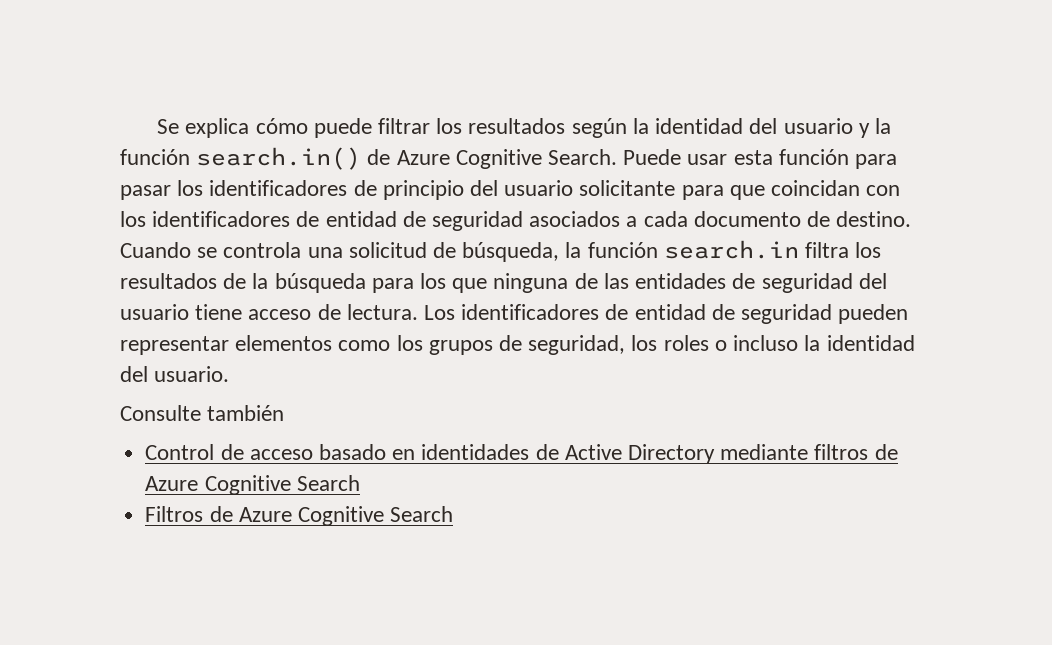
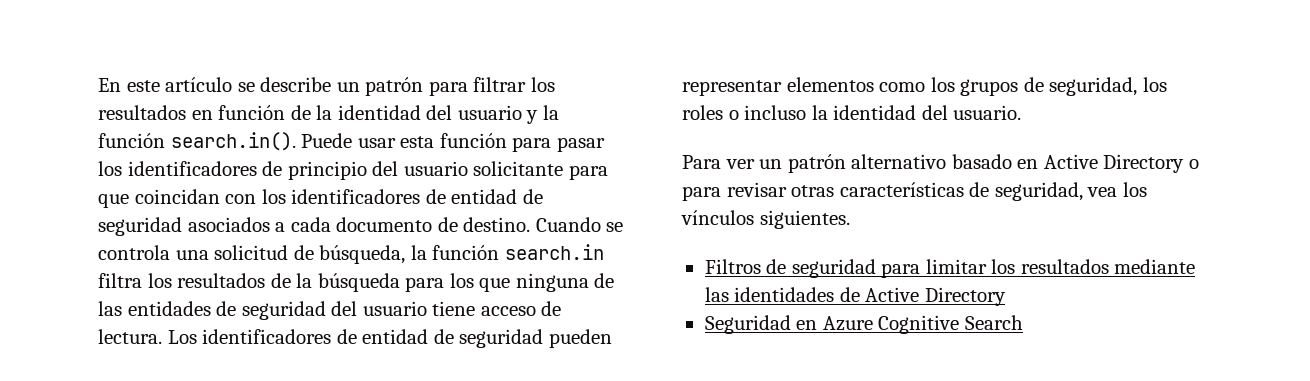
- Se explica cómo puede filtrar los resultados según la identidad del usuario y la función search.in() de Azure Cognitive Search. Puede usar esta función para pasar los identificadores de principio del usuario solicitante para que coincidan con los identificadores de entidad de seguridad asociados a cada documento de destino.
+ En este artículo se describe un patrón para filtrar los resultados en función de la identidad del usuario y la función search.in(). Puede usar esta función para pasar los identificadores de principio del usuario solicitante para que coincidan con los identificadores de entidad de seguridad asociados a cada documento de destino.
- Consulte también
- Control de acceso basado en identidades de Active Directory mediante filtros de Azure Cognitive Search
- Filtros de Azure Cognitive Search
+ Para ver un patrón alternativo basado en Active Directory o para revisar otras características de seguridad, vea los vínculos siguientes.
+ Filtros de seguridad para limitar los resultados mediante las identidades de Active Directory
+ Seguridad en Azure Cognitive Search

